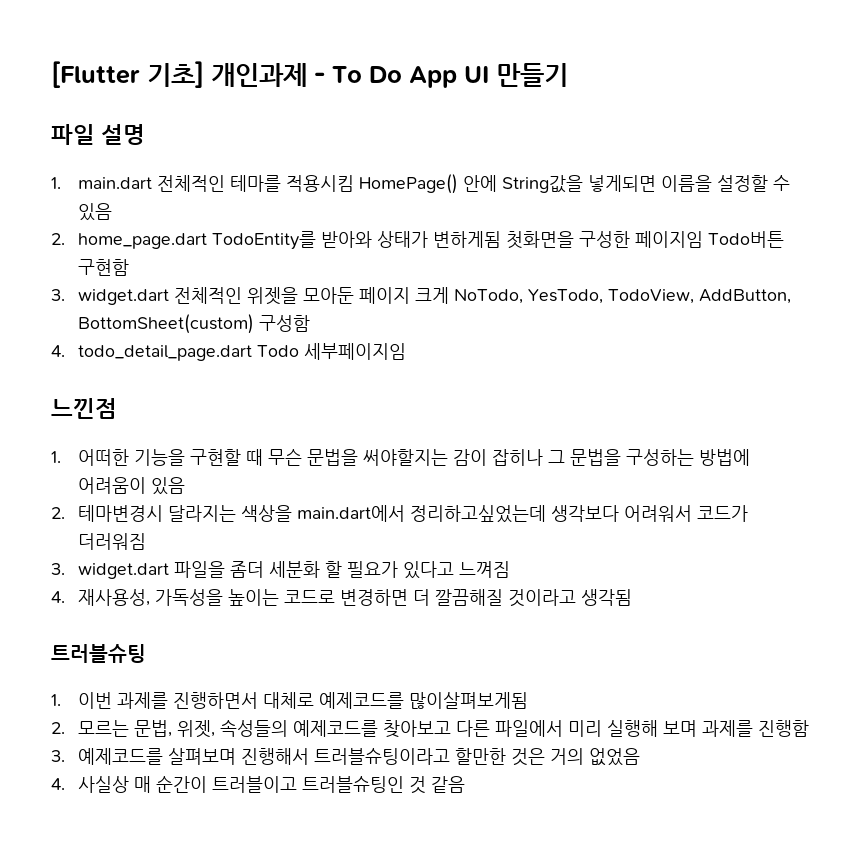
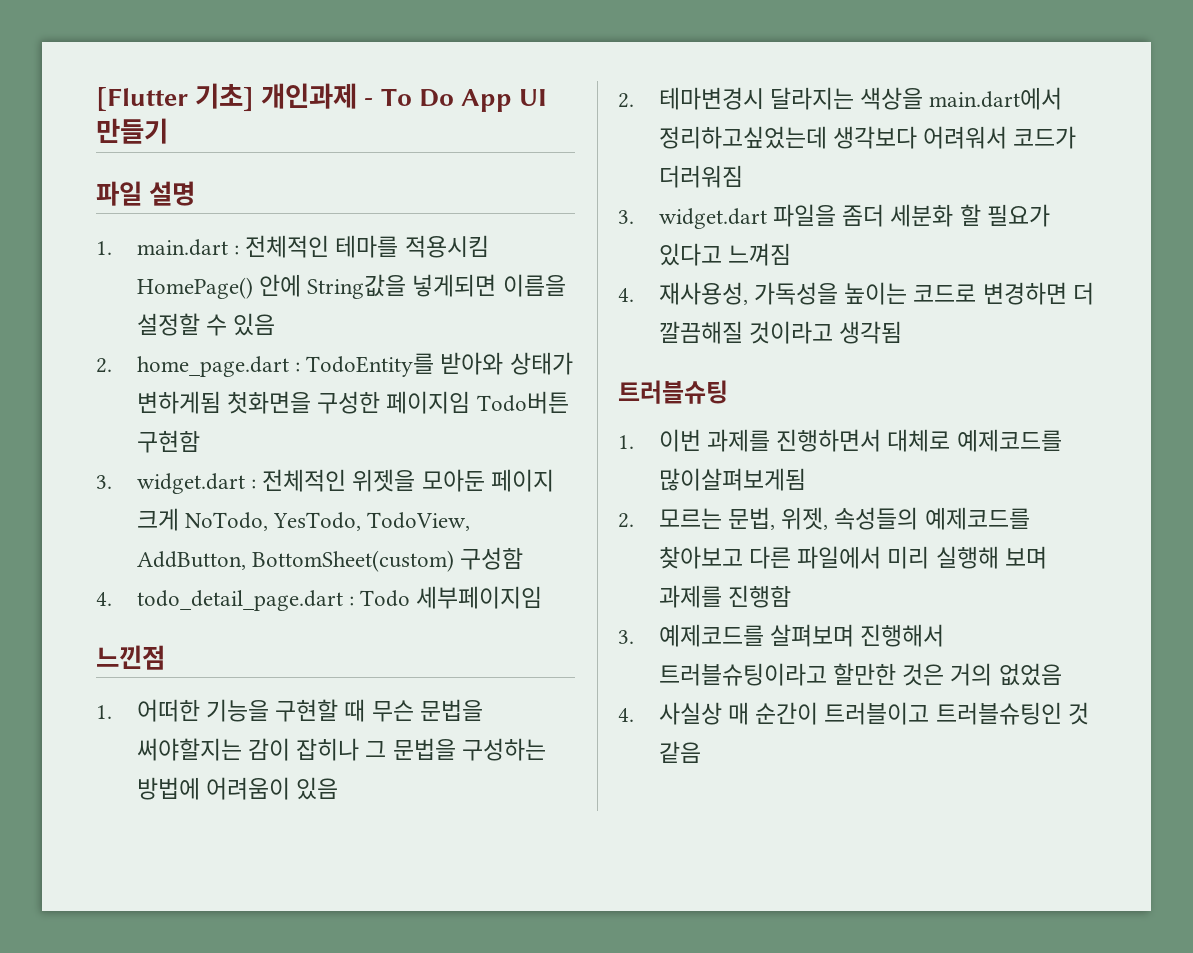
- 1. main.dart 전체적인 테마를 적용시킴 HomePage() 안에 String값을 넣게되면 이름을 설정할 수 있음
+ 1. main.dart : 전체적인 테마를 적용시킴 HomePage() 안에 String값을 넣게되면 이름을 설정할 수 있음
- 2. home_page.dart TodoEntity를 받아와 상태가 변하게됨 첫화면을 구성한 페이지임 Todo버튼 구현함
+ 2. home_page.dart : TodoEntity를 받아와 상태가 변하게됨 첫화면을 구성한 페이지임 Todo버튼 구현함
- 3. widget.dart 전체적인 위젯을 모아둔 페이지 크게 NoTodo, YesTodo, TodoView, AddButton, BottomSheet(custom) 구성함
+ 3. widget.dart : 전체적인 위젯을 모아둔 페이지 크게 NoTodo, YesTodo, TodoView, AddButton, BottomSheet(custom) 구성함
- 4. todo_detail_page.dart Todo 세부페이지임
+ 4. todo_detail_page.dart : Todo 세부페이지임

